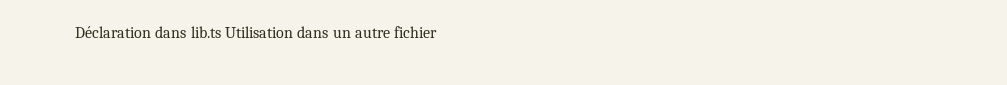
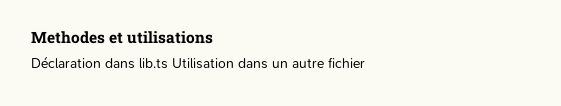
+ Methodes et utilisations

